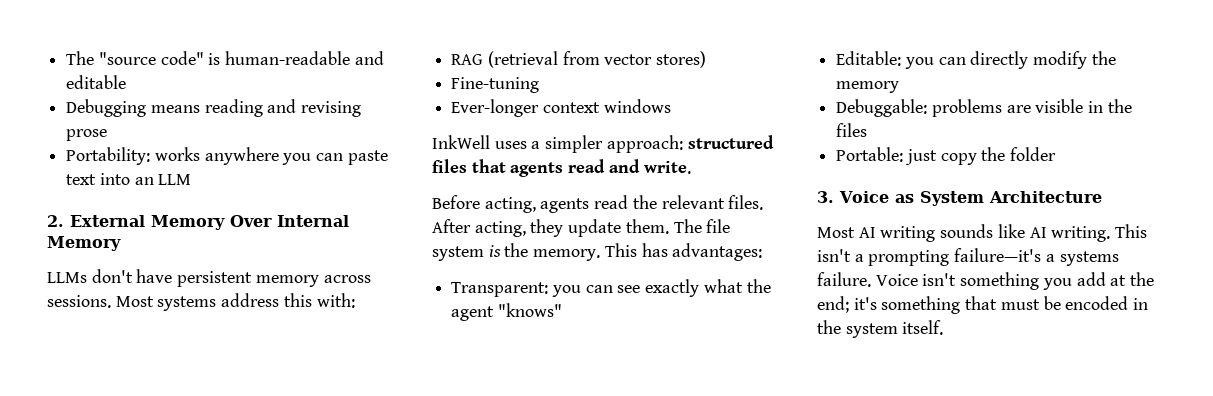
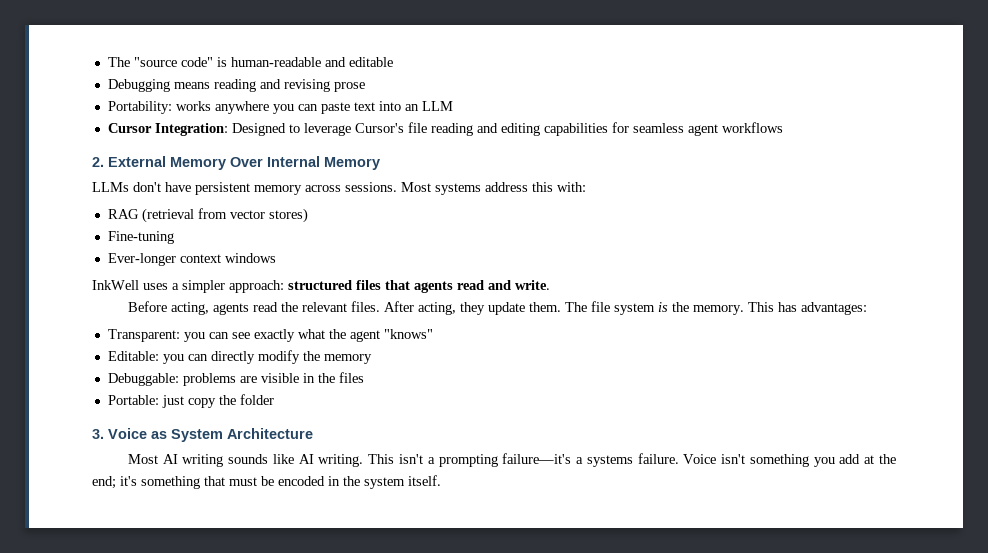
+ Cursor Integration: Designed to leverage Cursor's file reading and editing capabilities for seamless agent workflows

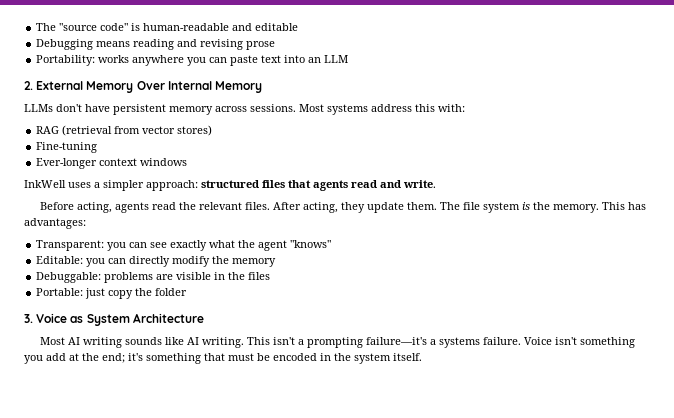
- Cursor Integration: Designed to leverage Cursor's file reading and editing capabilities for seamless agent workflows

